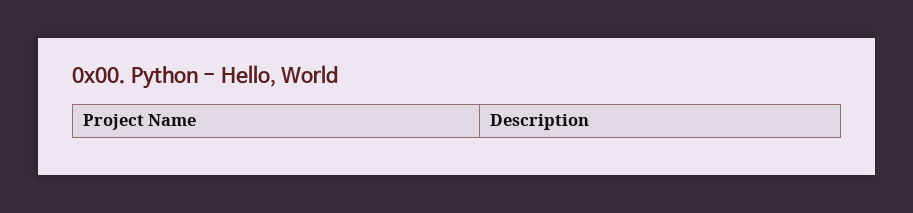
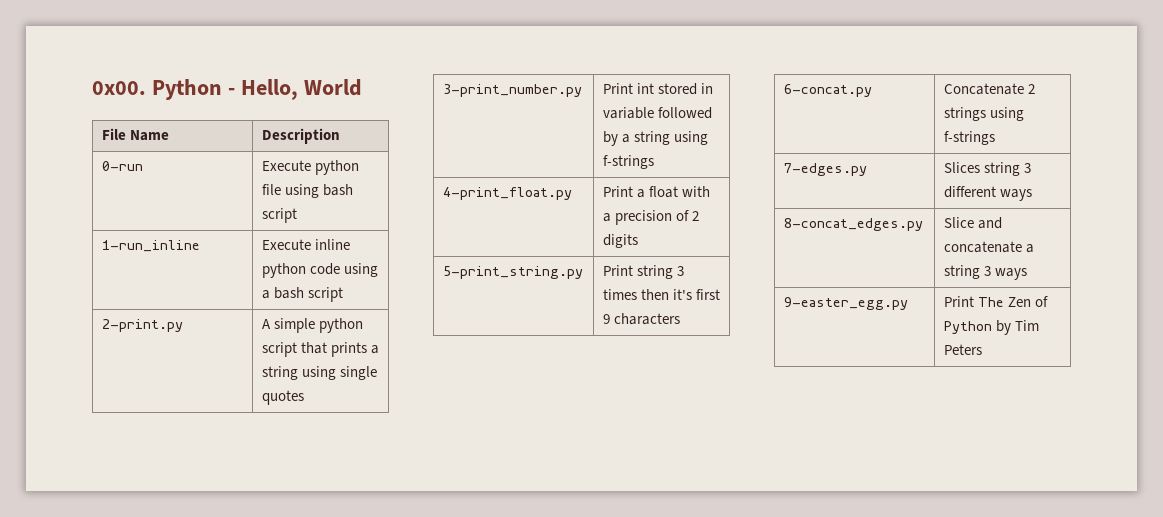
- Project Name | Description
+ File Name | Description
+ 0-run | Execute python file using bash script
+ 1-run_inline | Execute inline python code using a bash script
+ 2-print.py | A simple python script that prints a string using single quotes
+ 3-print_number.py | Print int stored in variable followed by a string using f-strings
+ 4-print_float.py | Print a float with a precision of 2 digits
+ 5-print_string.py | Print string 3 times then it's first 9 characters
+ 6-concat.py | Concatenate 2 strings using f-strings
+ 7-edges.py | Slices string 3 different ways
+ 8-concat_edges.py | Slice and concatenate a string 3 ways
+ 9-easter_egg.py | Print The Zen of Python by Tim Peters

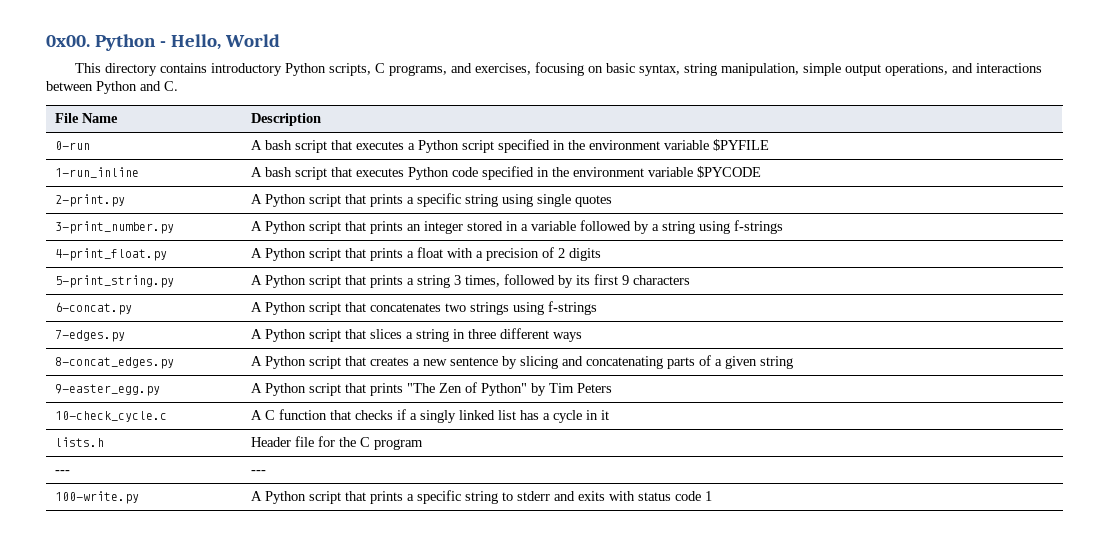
+ This directory contains introductory Python scripts, C programs, and exercises, focusing on basic syntax, string manipulation, simple output operations, and interactions between Python and C.
  File Name | Description
- 0-run | Execute python file using bash script
- 1-run_inline | Execute inline python code using a bash script
+ 0-run | A bash script that executes a Python script specified in the environment variable $PYFILE
+ 1-run_inline | A bash script that executes Python code specified in the environment variable $PYCODE
- 2-print.py | A simple python script that prints a string using single quotes
+ 2-print.py | A Python script that prints a specific string using single quotes
- 3-print_number.py | Print int stored in variable followed by a string using f-strings
+ 3-print_number.py | A Python script that prints an integer stored in a variable followed by a string using f-strings
- 4-print_float.py | Print a float with a precision of 2 digits
+ 4-print_float.py | A Python script that prints a float with a precision of 2 digits
- 5-print_string.py | Print string 3 times then it's first 9 characters
- 6-concat.py | Concatenate 2 strings using f-strings
- 7-edges.py | Slices string 3 different ways
- 8-concat_edges.py | Slice and concatenate a string 3 ways
+ 5-print_string.py | A Python script that prints a string 3 times, followed by its first 9 characters
+ 6-concat.py | A Python script that concatenates two strings using f-strings
+ 7-edges.py | A Python script that slices a string in three different ways
+ 8-concat_edges.py | A Python script that creates a new sentence by slicing and concatenating parts of a given string
- 9-easter_egg.py | Print The Zen of Python by Tim Peters
+ 9-easter_egg.py | A Python script that prints "The Zen of Python" by Tim Peters
+ 10-check_cycle.c | A C function that checks if a singly linked list has a cycle in it
+ lists.h | Header file for the C program
+ --- | ---
+ 100-write.py | A Python script that prints a specific string to stderr and exits with status code 1

